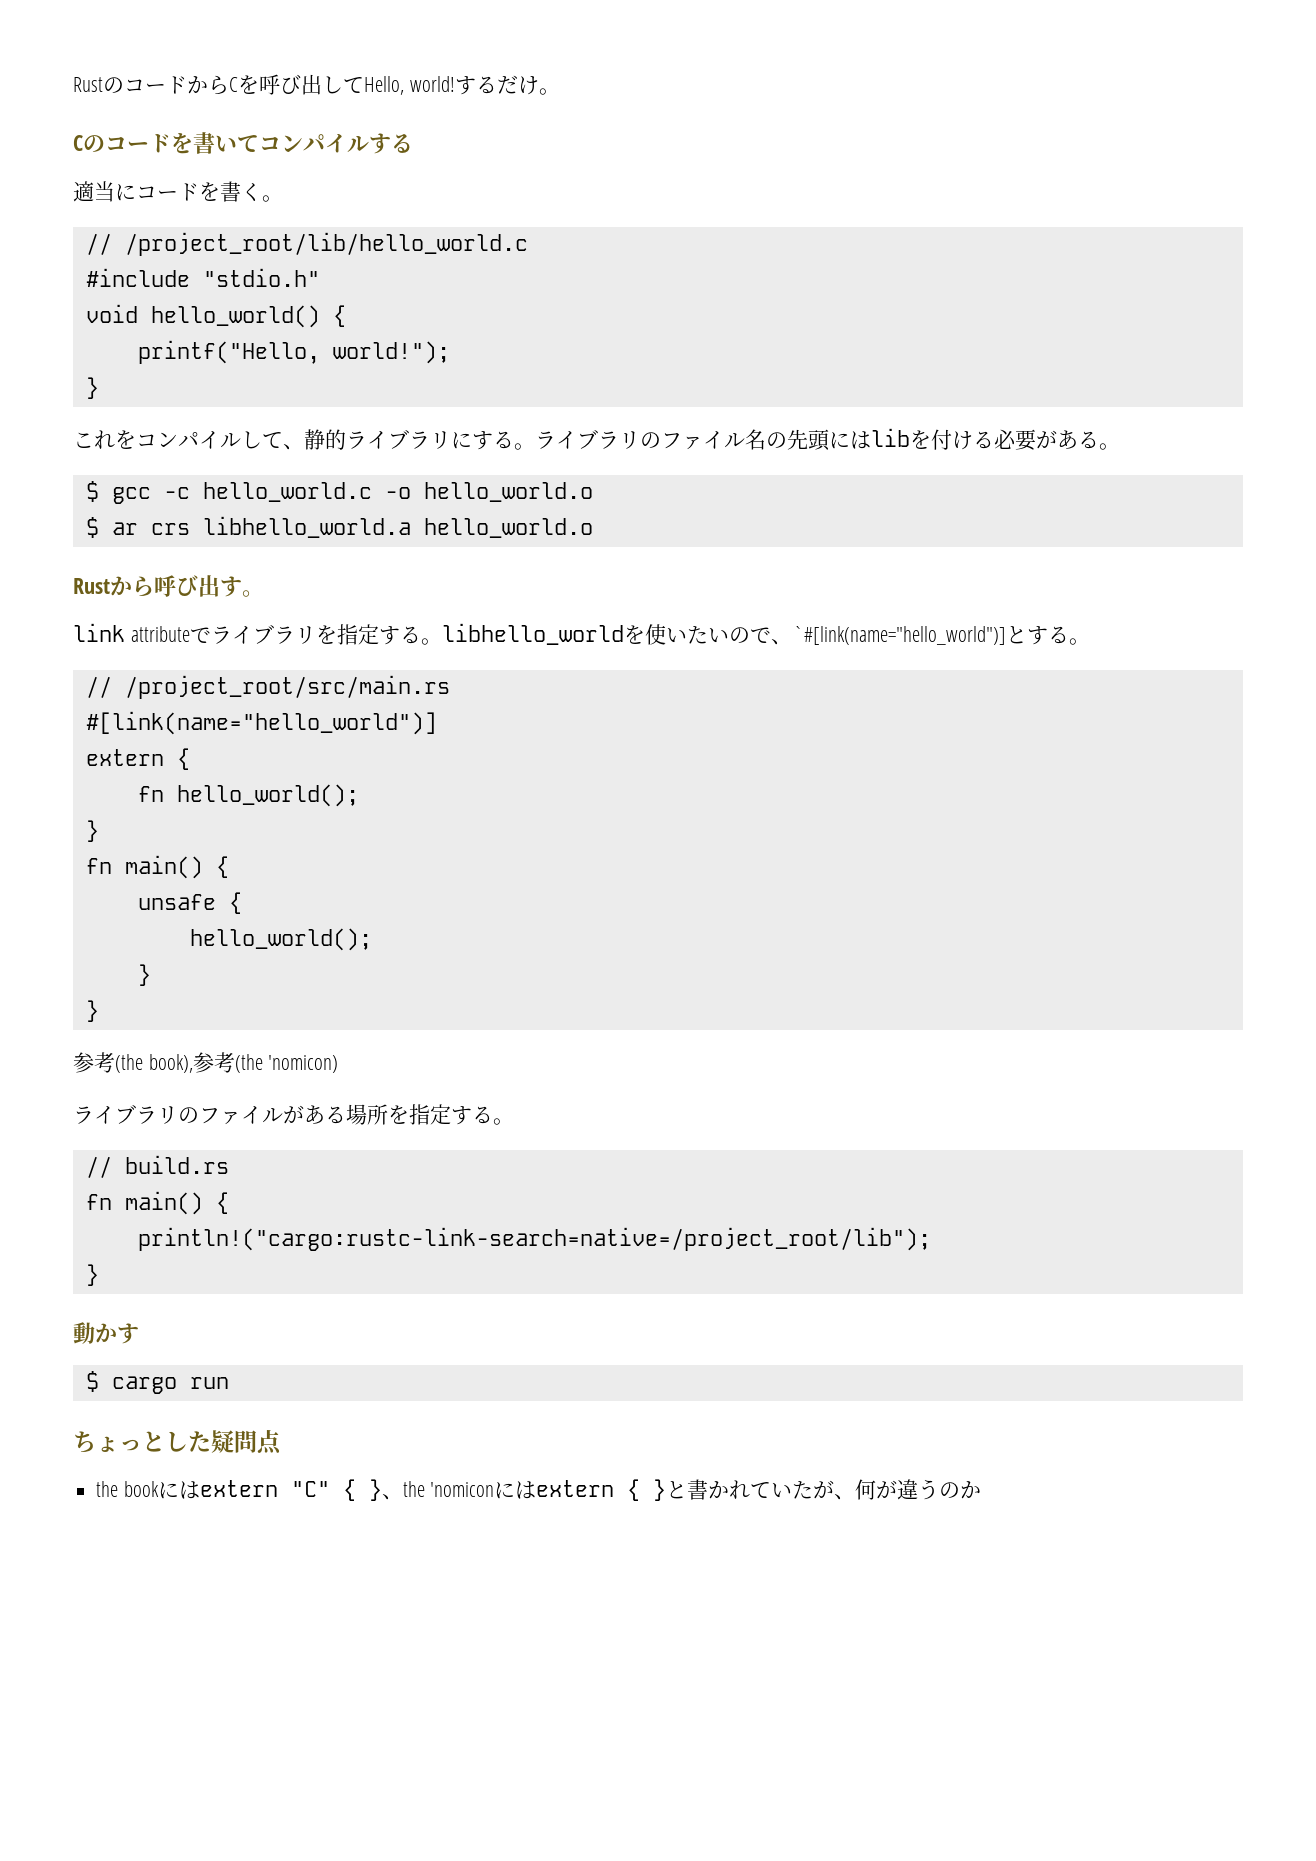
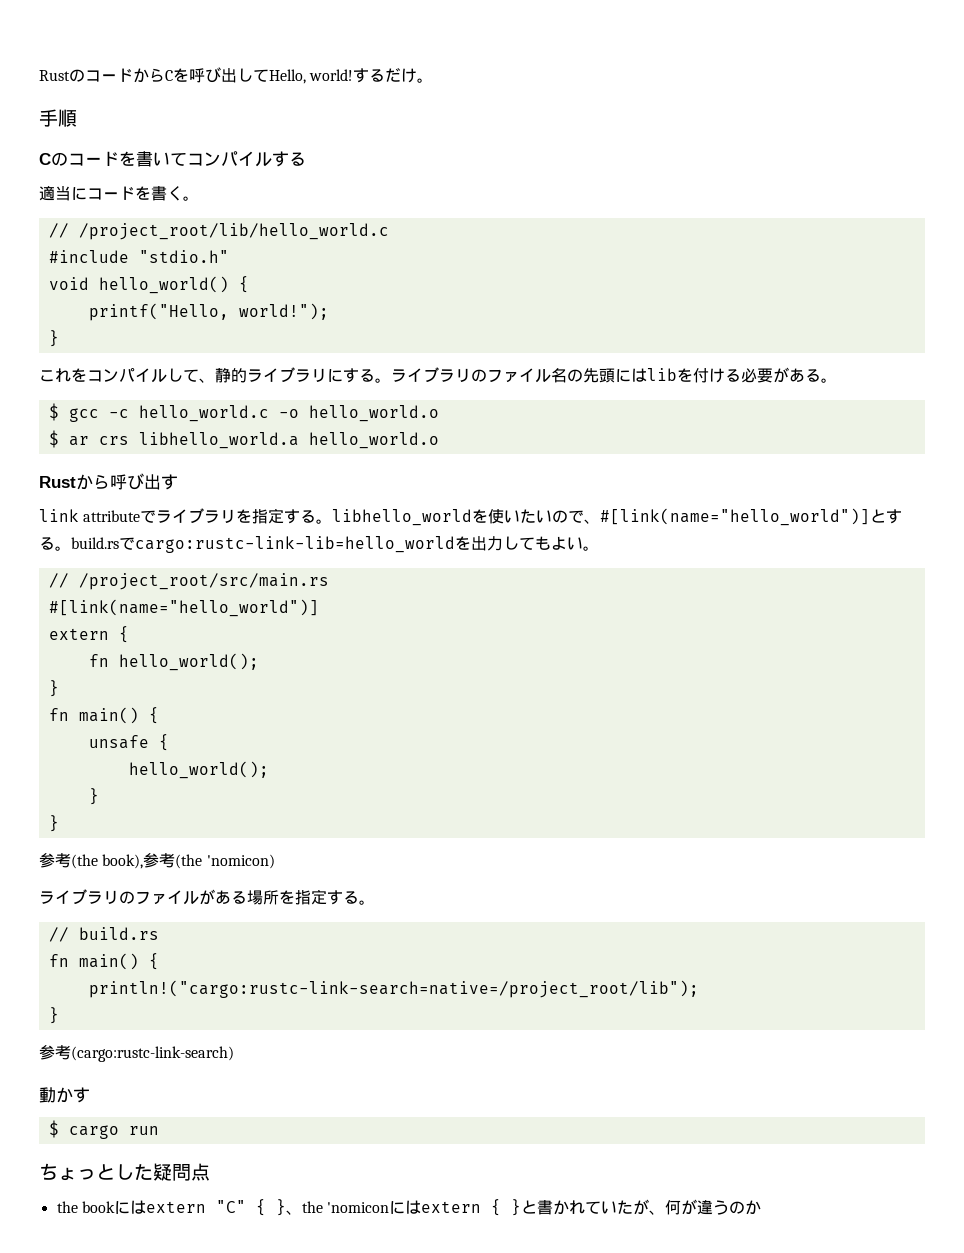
+ 手順
- Rustから呼び出す。
+ Rustから呼び出す
- link attributeでライブラリを指定する。libhello_worldを使いたいので、`#[link(name="hello_world")]とする。
+ link attributeでライブラリを指定する。libhello_worldを使いたいので、#[link(name="hello_world")]とする。build.rsでcargo:rustc-link-lib=hello_worldを出力してもよい。
+ 参考(cargo:rustc-link-search)

